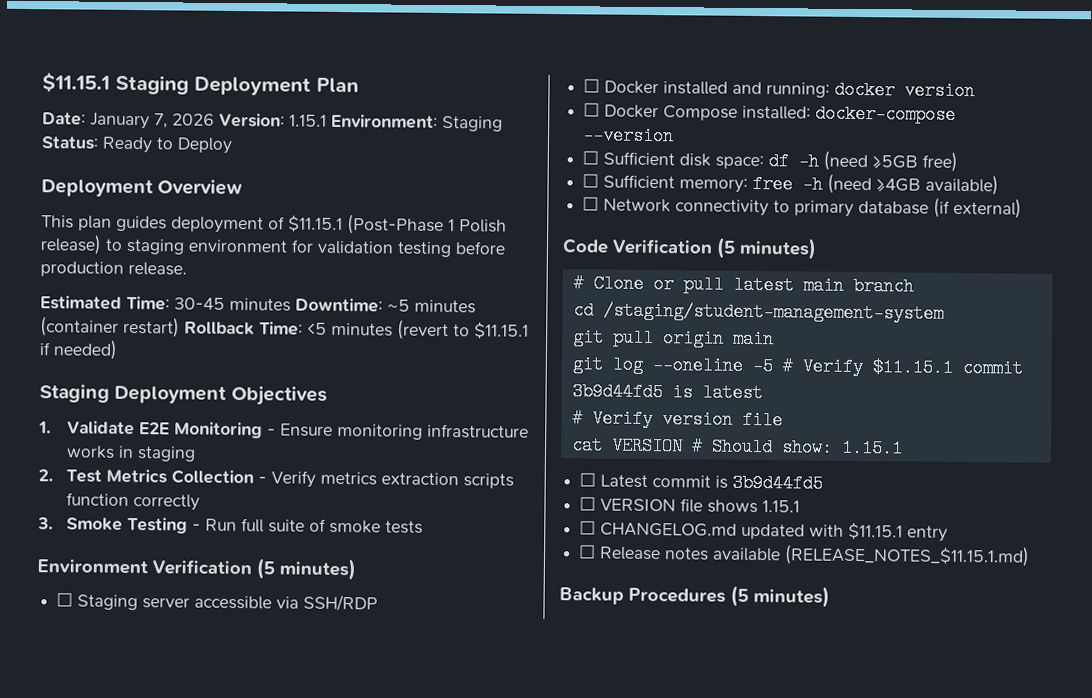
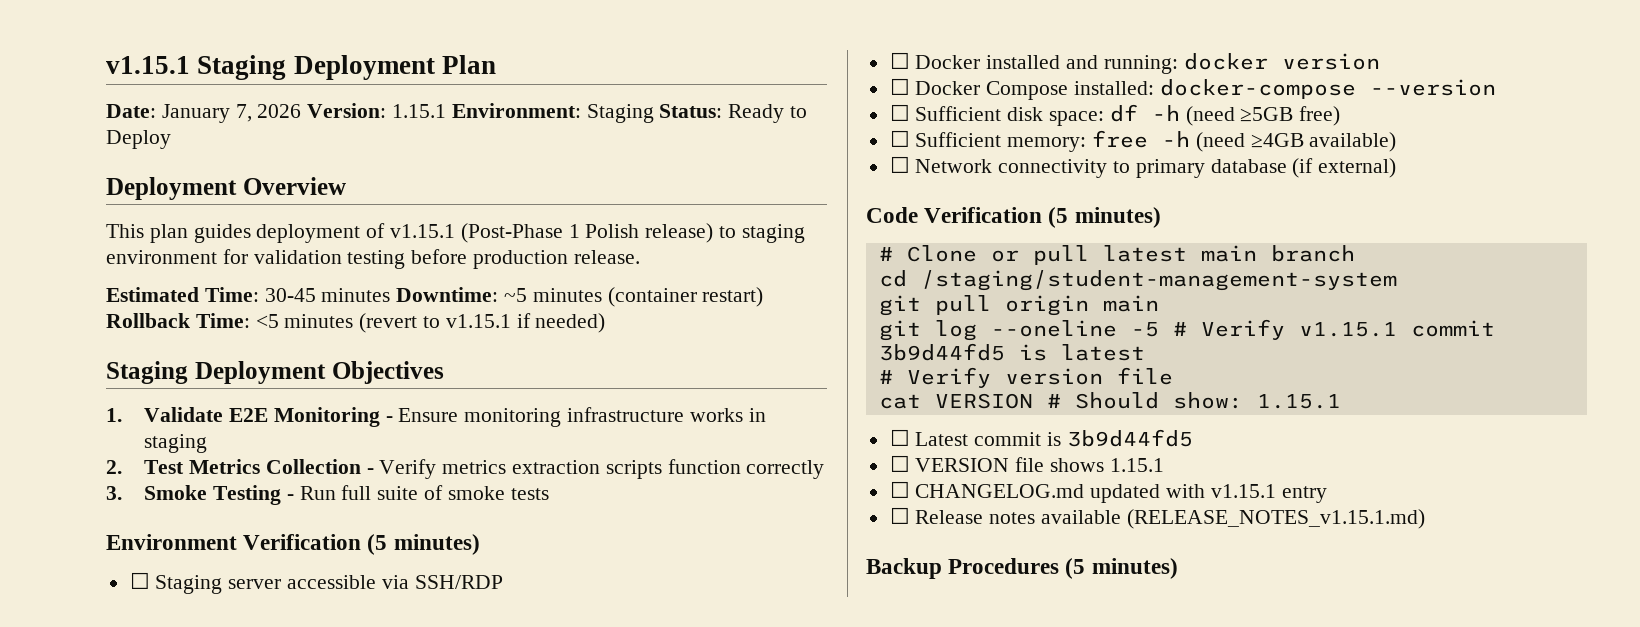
- $11.15.1 Staging Deployment Plan
+ v1.15.1 Staging Deployment Plan
- This plan guides deployment of $11.15.1 (Post-Phase 1 Polish release) to staging environment for validation testing before production release.
+ This plan guides deployment of v1.15.1 (Post-Phase 1 Polish release) to staging environment for validation testing before production release.
- Estimated Time: 30-45 minutes Downtime: ~5 minutes (container restart) Rollback Time: <5 minutes (revert to $11.15.1 if needed)
+ Estimated Time: 30-45 minutes Downtime: ~5 minutes (container restart) Rollback Time: <5 minutes (revert to v1.15.1 if needed)
- git log --oneline -5 # Verify $11.15.1 commit 3b9d44fd5 is latest
+ git log --oneline -5 # Verify v1.15.1 commit 3b9d44fd5 is latest
- ☐ CHANGELOG.md updated with $11.15.1 entry
+ ☐ CHANGELOG.md updated with v1.15.1 entry
- ☐ Release notes available (RELEASE_NOTES_$11.15.1.md)
+ ☐ Release notes available (RELEASE_NOTES_v1.15.1.md)

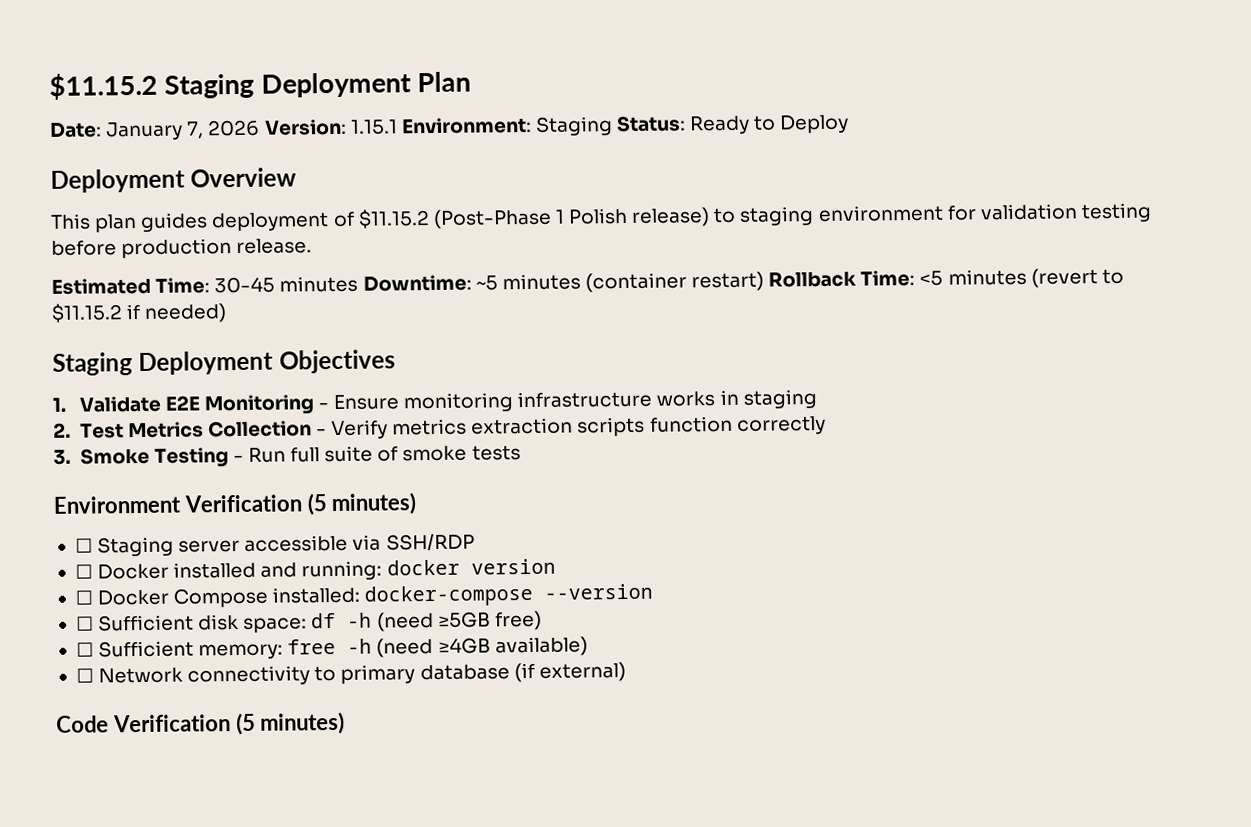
- v1.15.1 Staging Deployment Plan
+ $11.15.2 Staging Deployment Plan
- This plan guides deployment of v1.15.1 (Post-Phase 1 Polish release) to staging environment for validation testing before production release.
+ This plan guides deployment of $11.15.2 (Post-Phase 1 Polish release) to staging environment for validation testing before production release.
- Estimated Time: 30-45 minutes Downtime: ~5 minutes (container restart) Rollback Time: <5 minutes (revert to v1.15.1 if needed)
+ Estimated Time: 30-45 minutes Downtime: ~5 minutes (container restart) Rollback Time: <5 minutes (revert to $11.15.2 if needed)
- # Clone or pull latest main branch
- cd /staging/student-management-system
- git pull origin main
- git log --oneline -5 # Verify v1.15.1 commit 3b9d44fd5 is latest
- # Verify version file
- cat VERSION # Should show: 1.15.1
- ☐ Latest commit is 3b9d44fd5
- ☐ VERSION file shows 1.15.1
- ☐ CHANGELOG.md updated with v1.15.1 entry
- ☐ Release notes available (RELEASE_NOTES_v1.15.1.md)
- Backup Procedures (5 minutes)

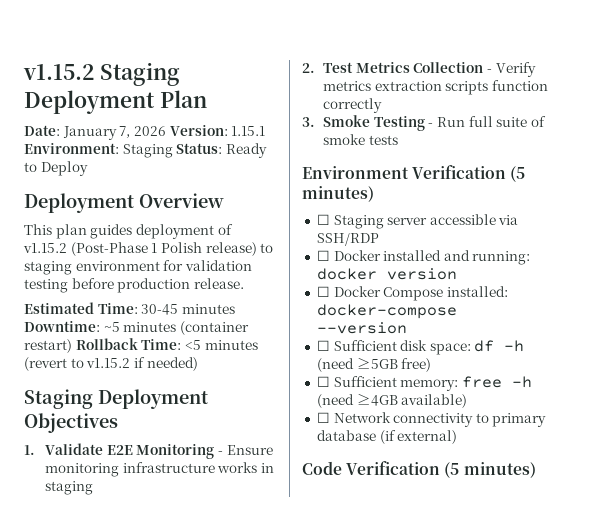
- $11.15.2 Staging Deployment Plan
+ v1.15.2 Staging Deployment Plan
- This plan guides deployment of $11.15.2 (Post-Phase 1 Polish release) to staging environment for validation testing before production release.
+ This plan guides deployment of v1.15.2 (Post-Phase 1 Polish release) to staging environment for validation testing before production release.
- Estimated Time: 30-45 minutes Downtime: ~5 minutes (container restart) Rollback Time: <5 minutes (revert to $11.15.2 if needed)
+ Estimated Time: 30-45 minutes Downtime: ~5 minutes (container restart) Rollback Time: <5 minutes (revert to v1.15.2 if needed)

